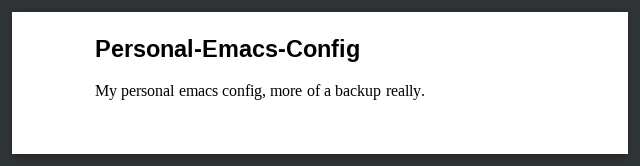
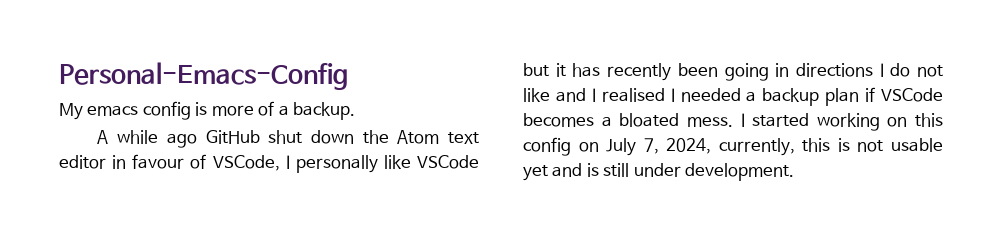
- My personal emacs config, more of a backup really.
+ My emacs config is more of a backup.
+ A while ago GitHub shut down the Atom text editor in favour of VSCode, I personally like VSCode but it has recently been going in directions I do not like and I realised I needed a backup plan if VSCode becomes a bloated mess. I started working on this config on July 7, 2024, currently, this is not usable yet and is still under development.

